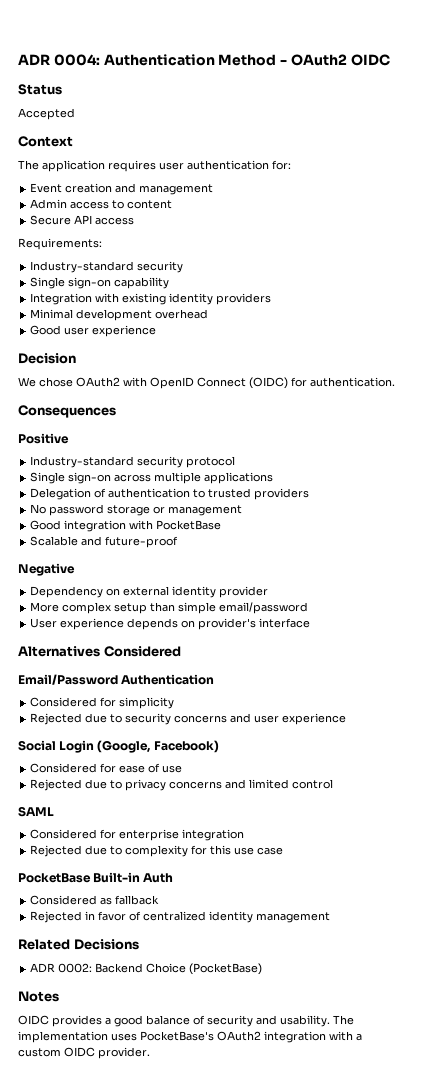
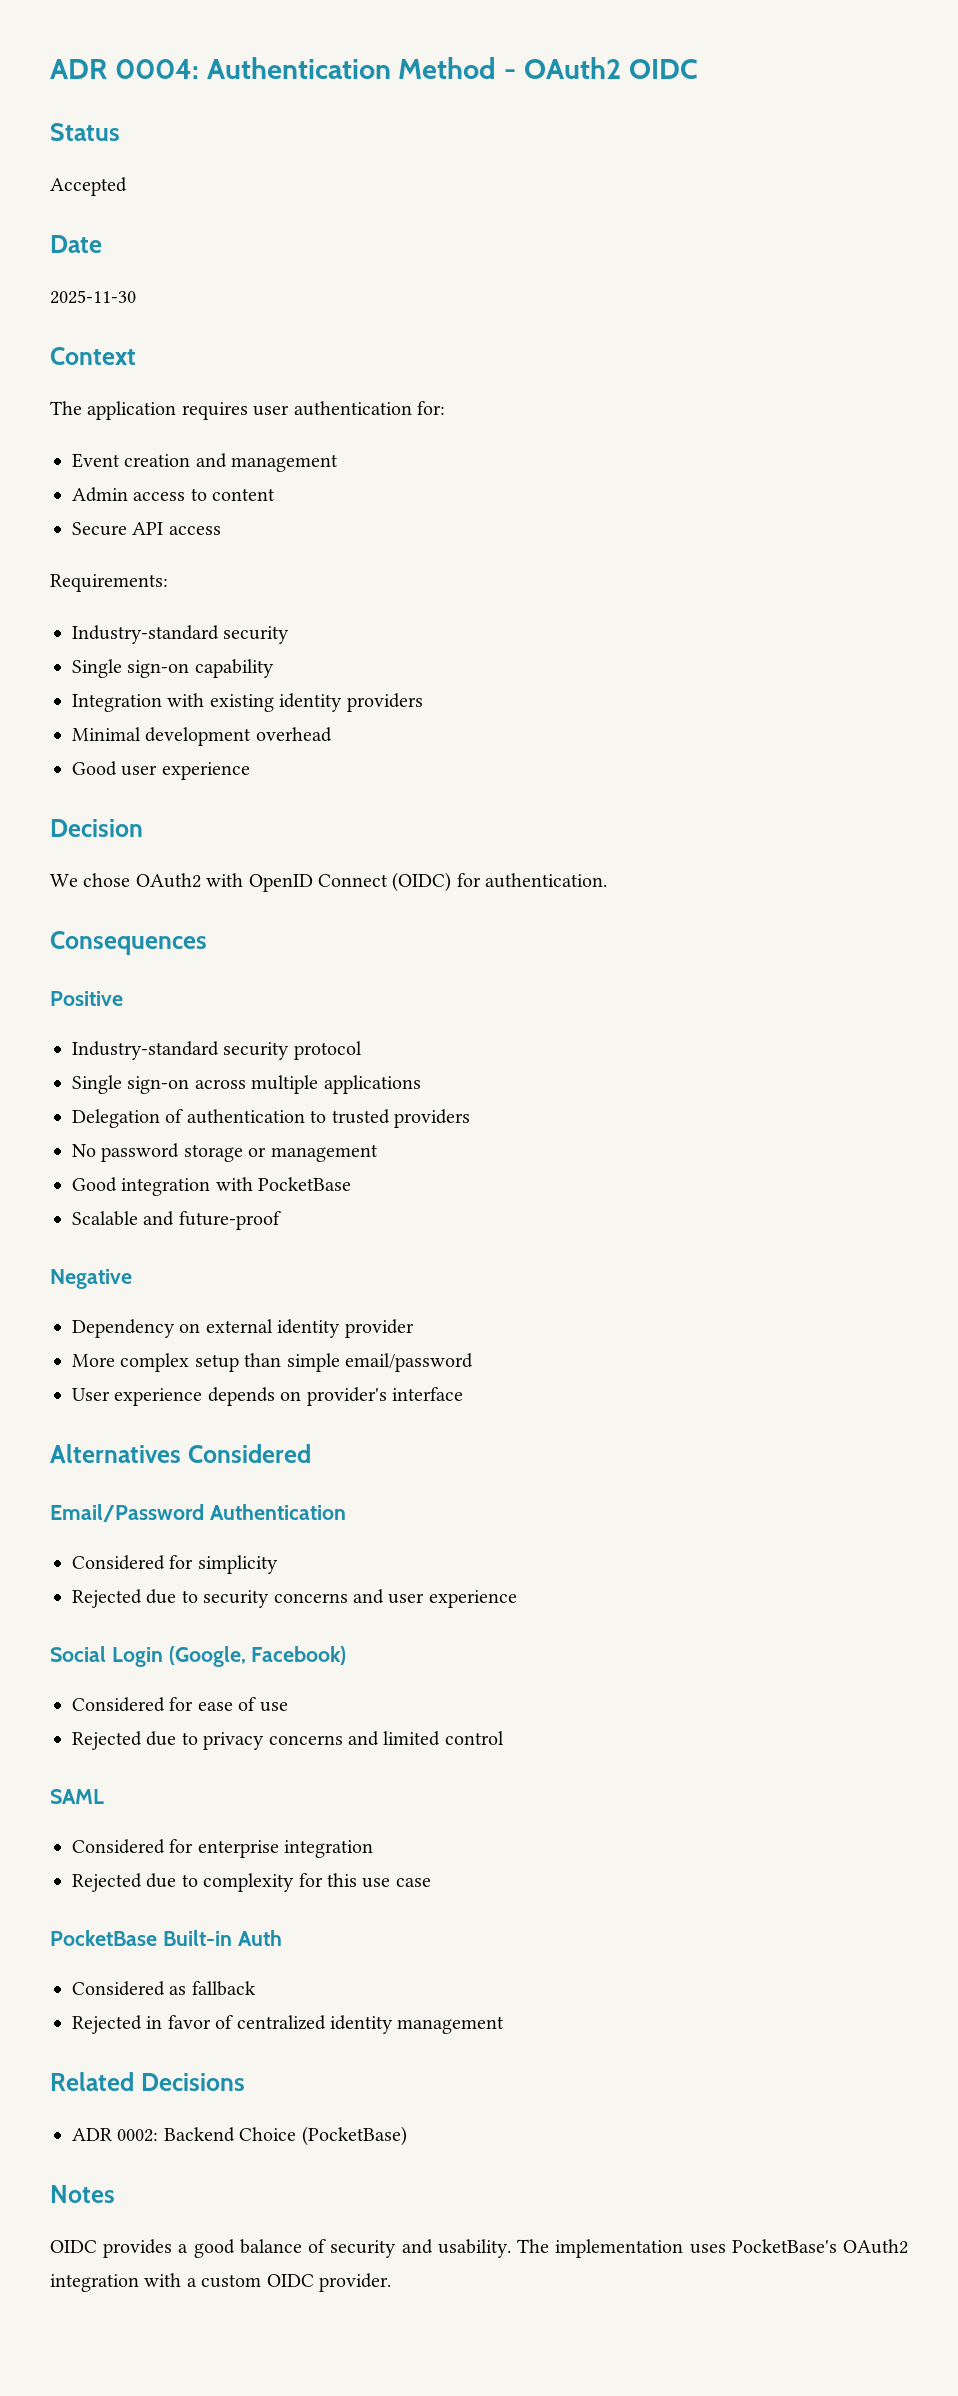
+ Date
+ 2025-11-30

